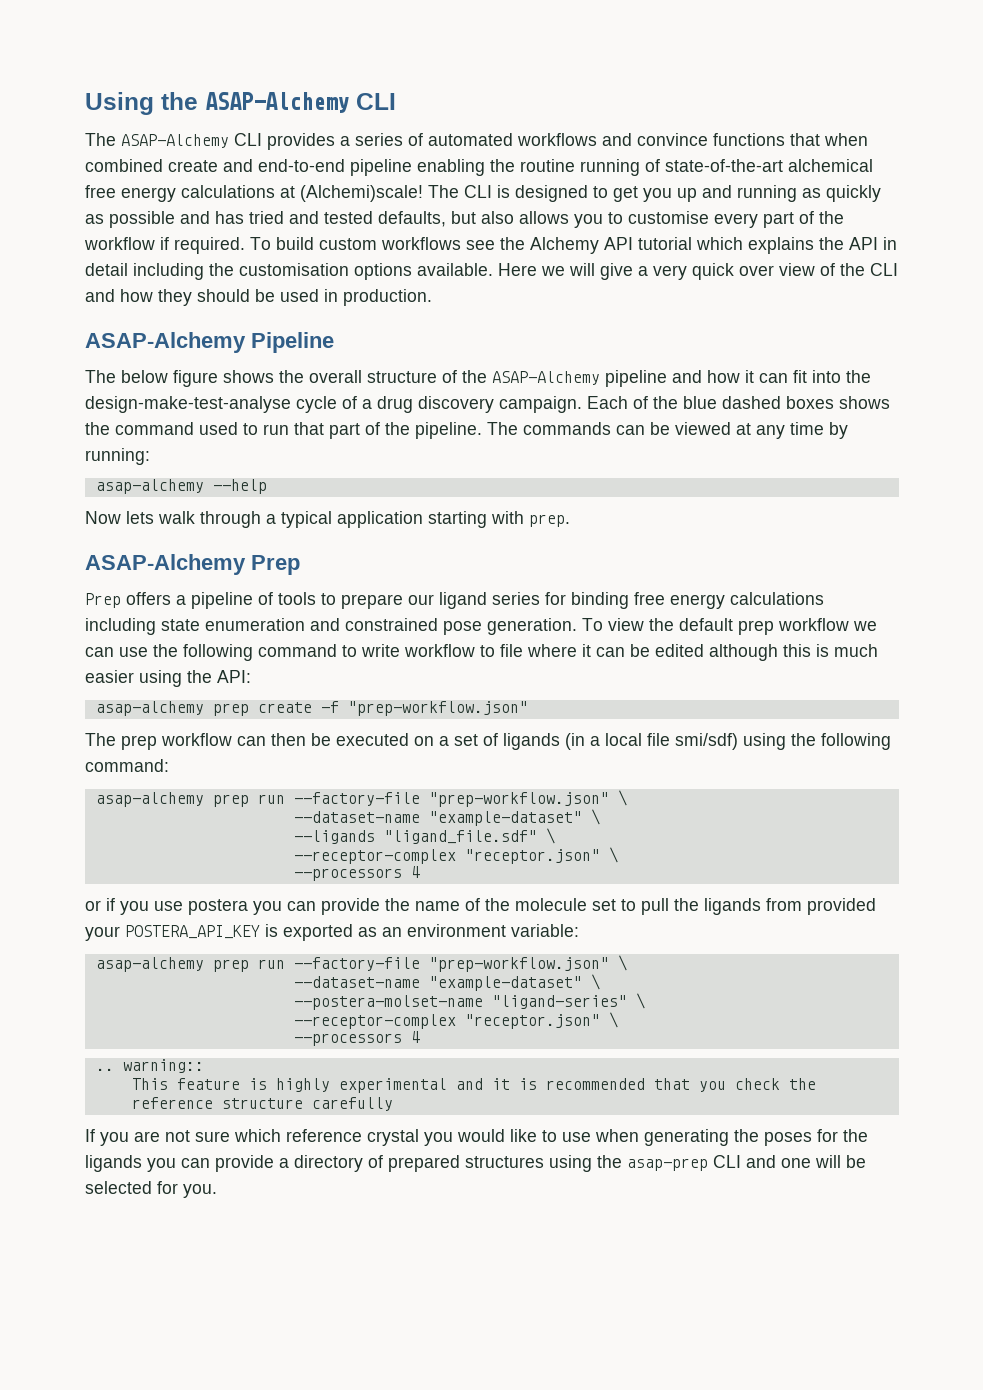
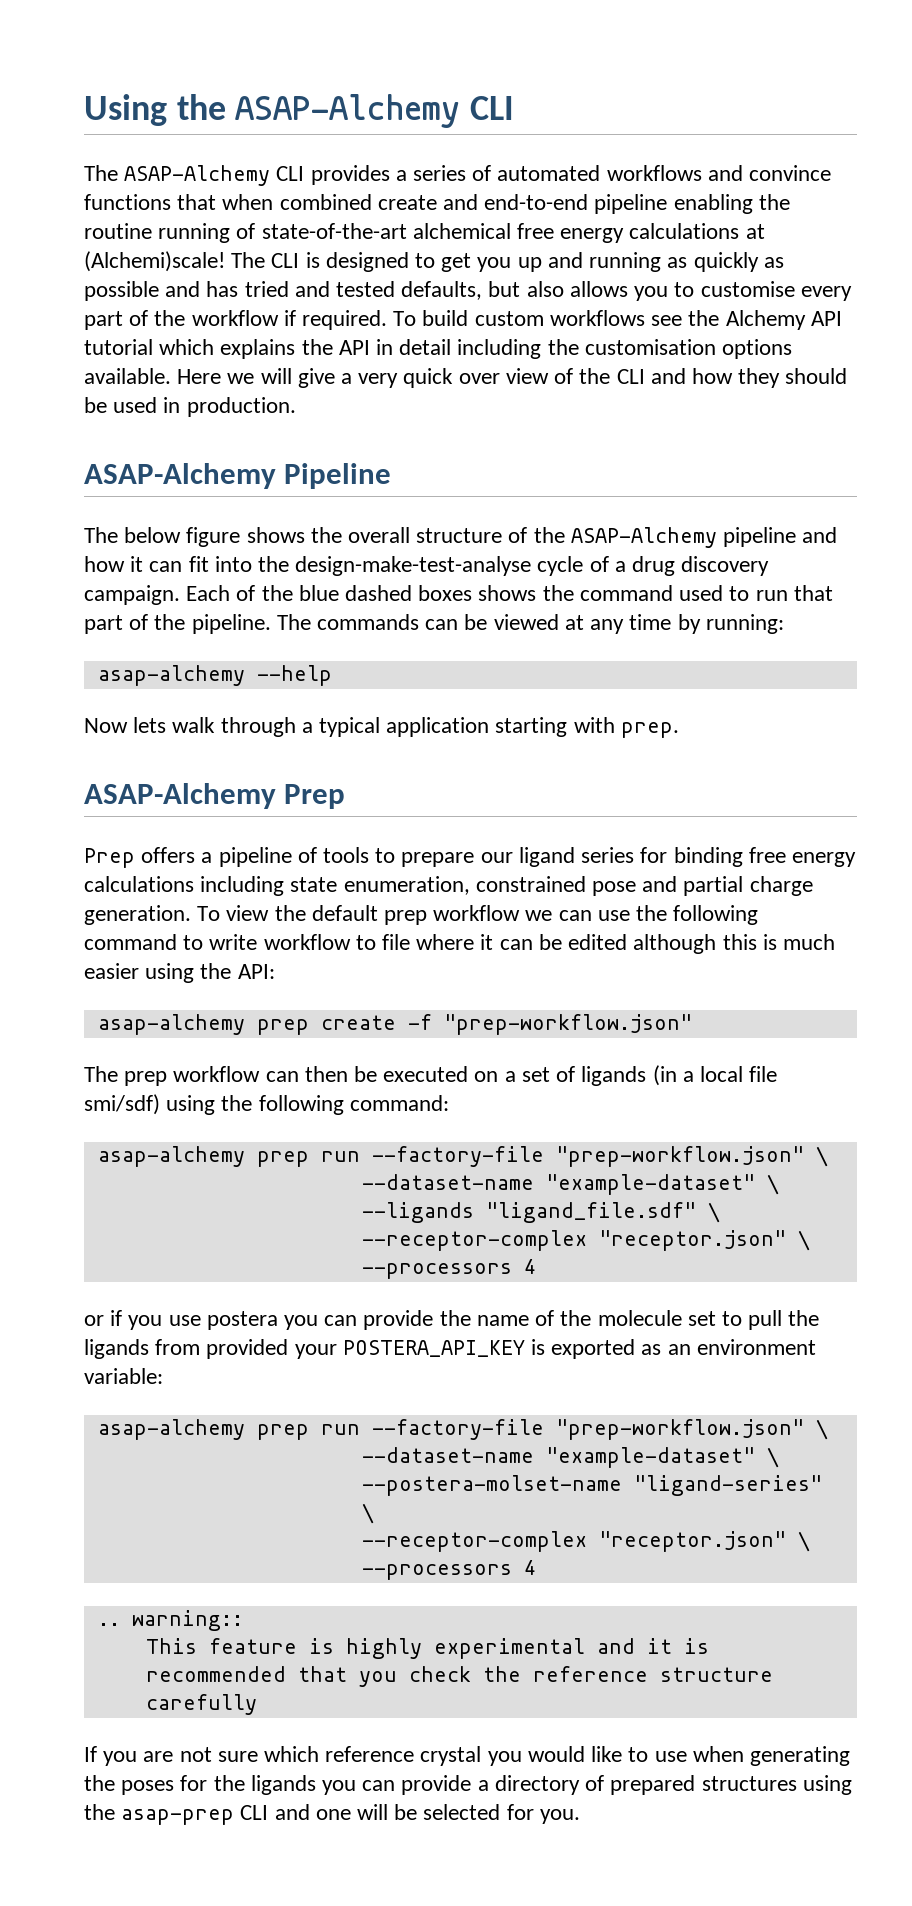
- Prep offers a pipeline of tools to prepare our ligand series for binding free energy calculations including state enumeration and constrained pose generation.
+ Prep offers a pipeline of tools to prepare our ligand series for binding free energy calculations including state enumeration, constrained pose and partial charge generation.

